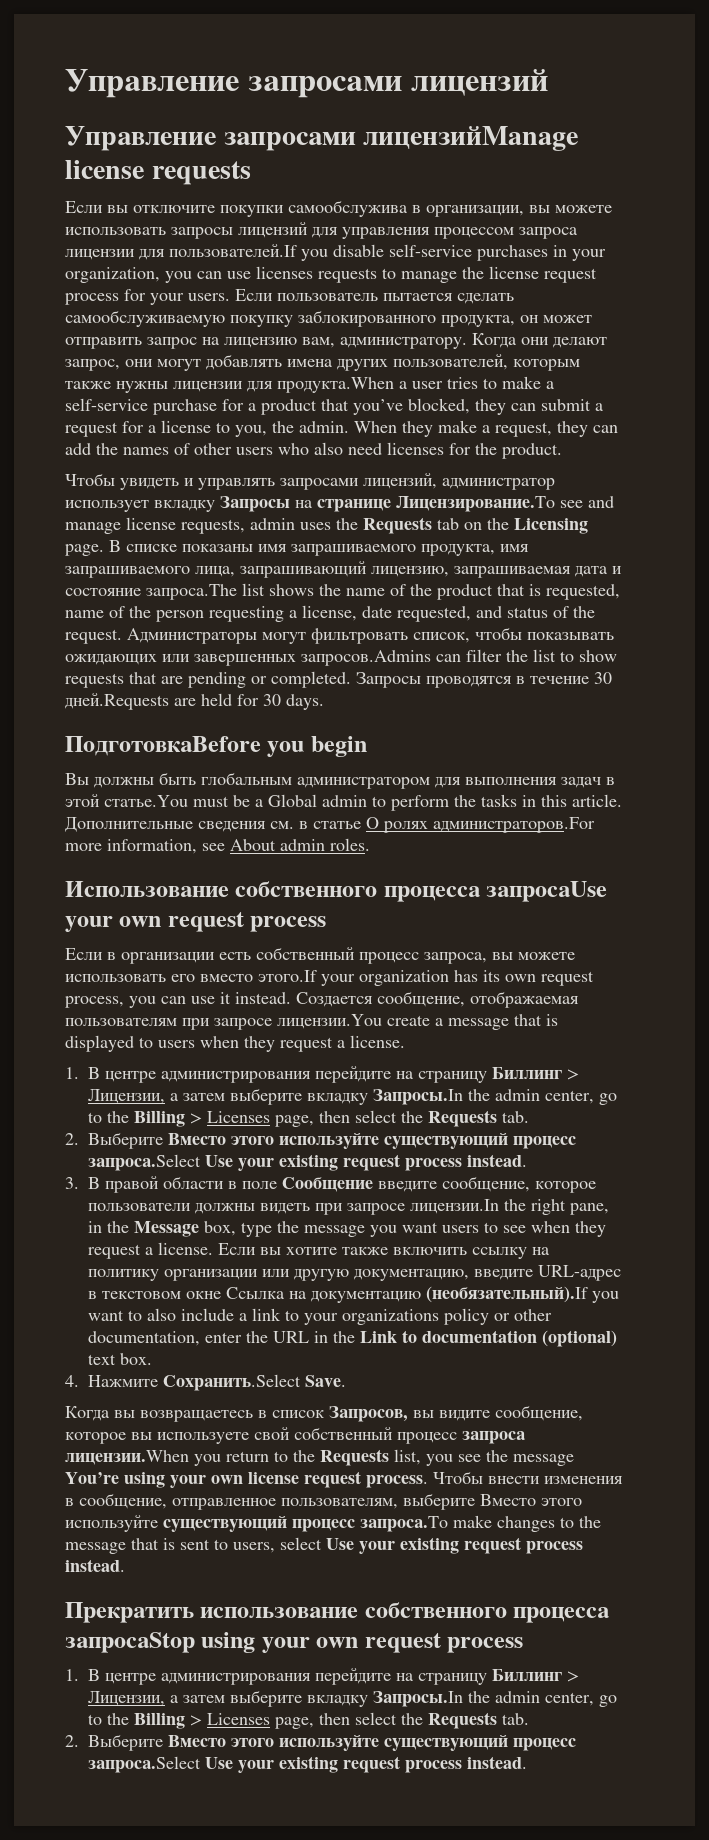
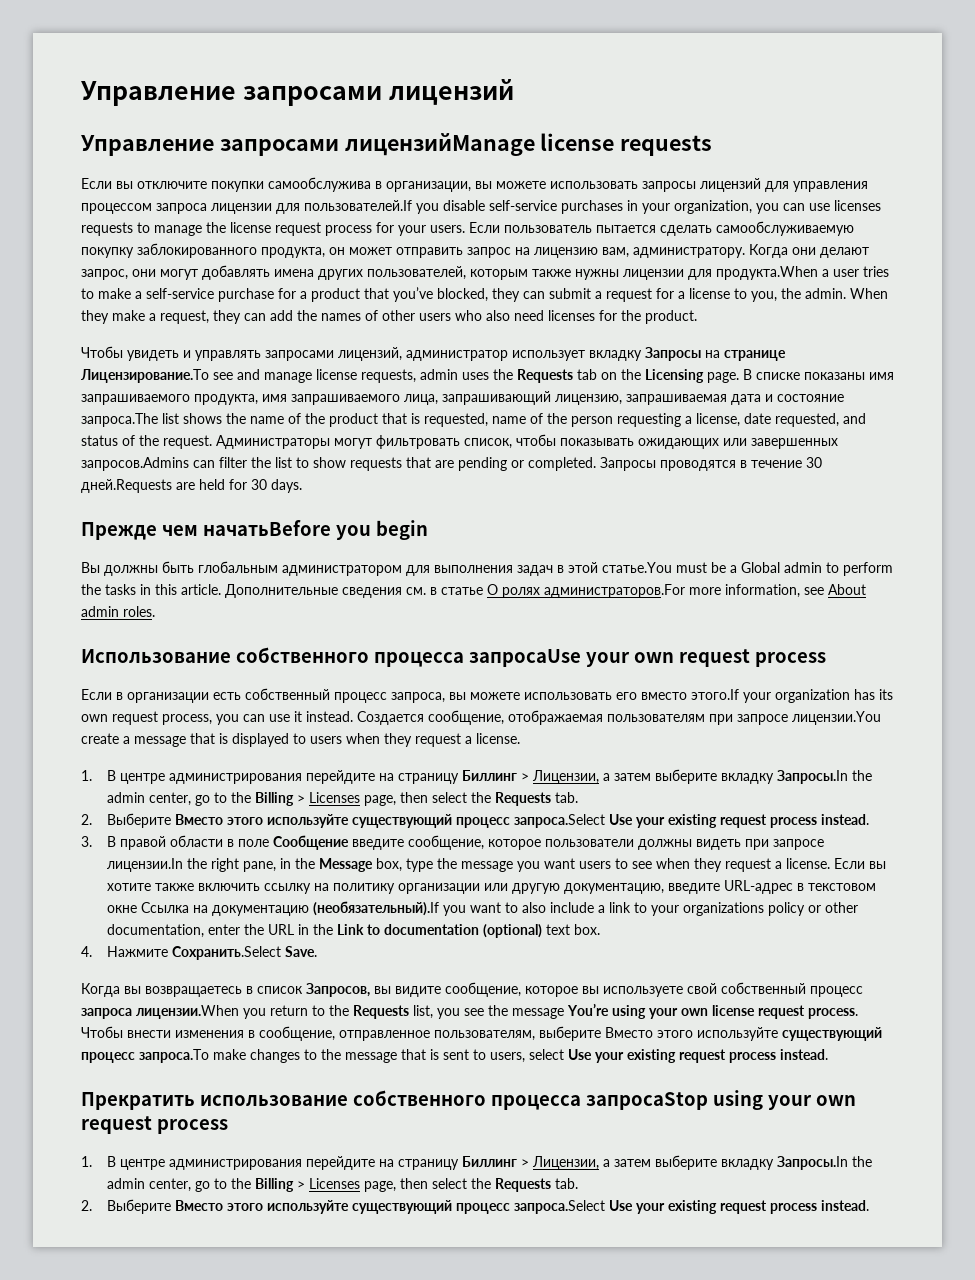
- ПодготовкаBefore you begin
+ Прежде чем начатьBefore you begin

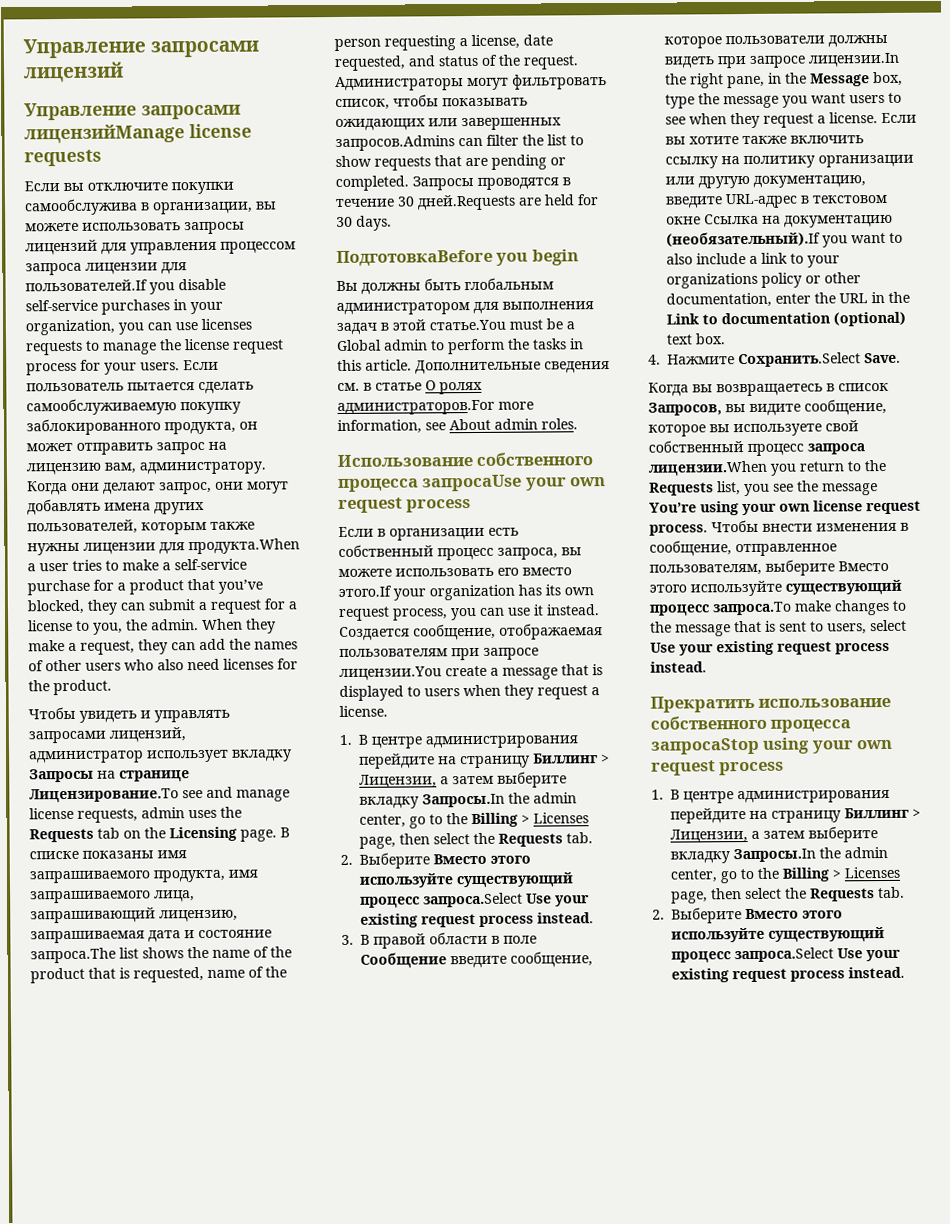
- Прежде чем начатьBefore you begin
+ ПодготовкаBefore you begin

